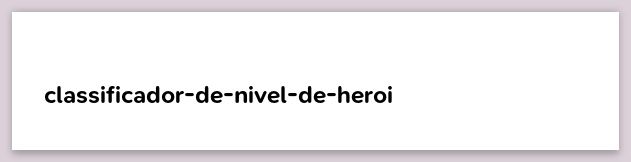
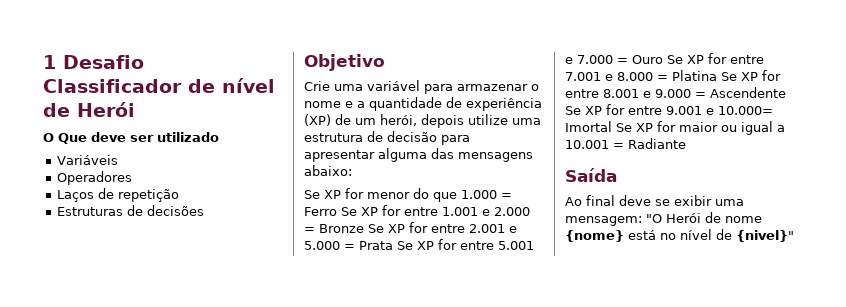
- classificador-de-nivel-de-heroi
+ 1 Desafio Classificador de nível de Herói
+ O Que deve ser utilizado
+ Variáveis
+ Operadores
+ Laços de repetição
+ Estruturas de decisões
+ Objetivo
+ Crie uma variável para armazenar o nome e a quantidade de experiência (XP) de um herói, depois utilize uma estrutura de decisão para apresentar alguma das mensagens abaixo:
+ Se XP for menor do que 1.000 = Ferro Se XP for entre 1.001 e 2.000 = Bronze Se XP for entre 2.001 e 5.000 = Prata Se XP for entre 5.001 e 7.000 = Ouro Se XP for entre 7.001 e 8.000 = Platina Se XP for entre 8.001 e 9.000 = Ascendente Se XP for entre 9.001 e 10.000= Imortal Se XP for maior ou igual a 10.001 = Radiante
+ Saída
+ Ao final deve se exibir uma mensagem: "O Herói de nome {nome} está no nível de {nivel}"

